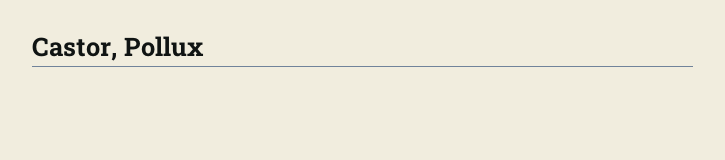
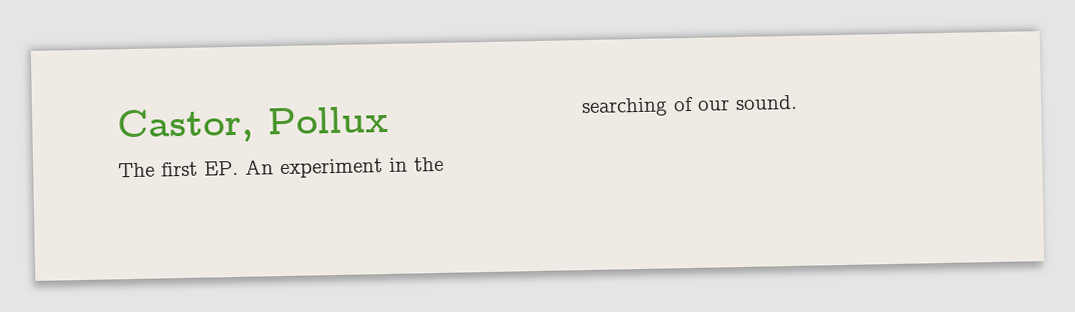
+ The first EP. An experiment in the searching of our sound.

